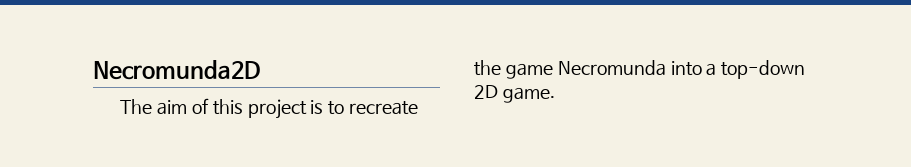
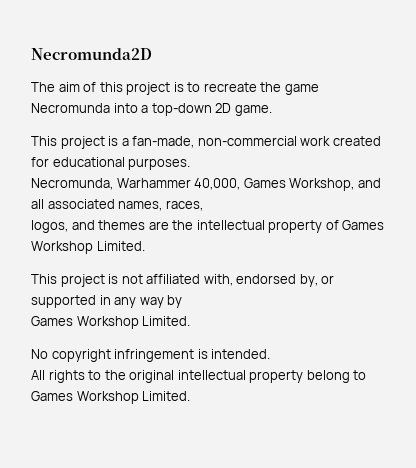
+ This project is a fan-made, non-commercial work created for educational purposes.
+ Necromunda, Warhammer 40,000, Games Workshop, and all associated names, races,
+ logos, and themes are the intellectual property of Games Workshop Limited.
+ This project is not affiliated with, endorsed by, or supported in any way by
+ Games Workshop Limited.
+ No copyright infringement is intended.
+ All rights to the original intellectual property belong to Games Workshop Limited.

